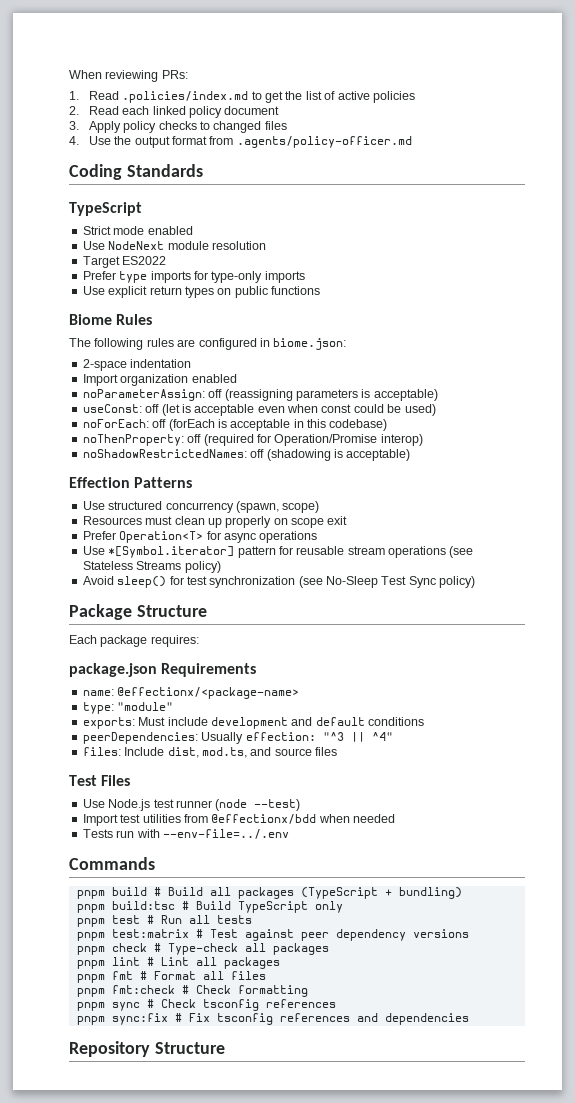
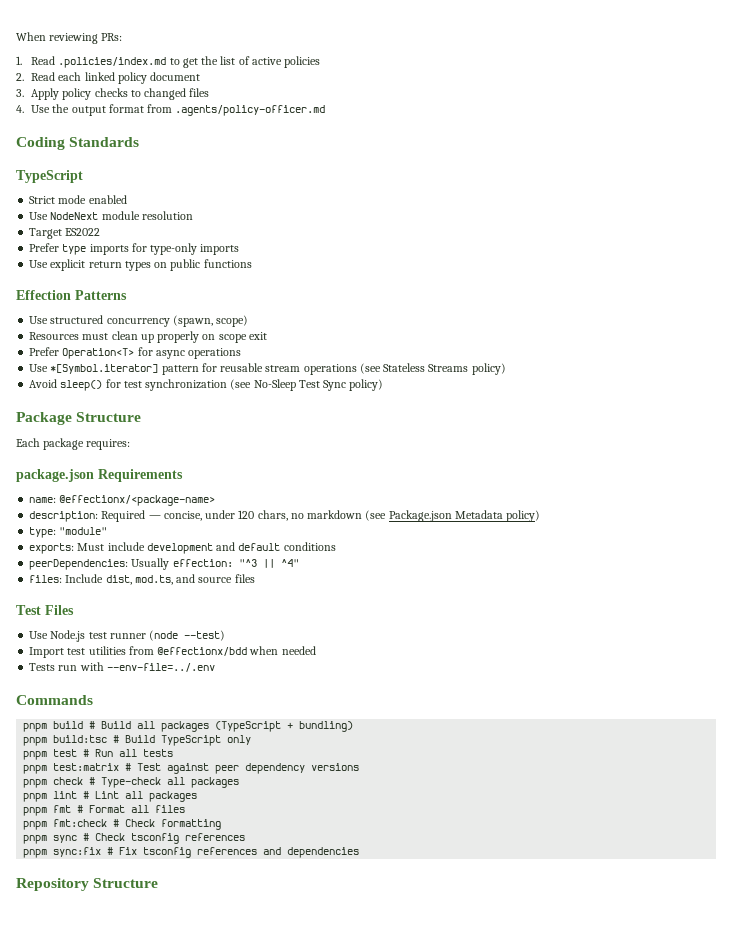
- Biome Rules
- The following rules are configured in biome.json:
- 2-space indentation
- Import organization enabled
- noParameterAssign: off (reassigning parameters is acceptable)
- useConst: off (let is acceptable even when const could be used)
- noForEach: off (forEach is acceptable in this codebase)
- noThenProperty: off (required for Operation/Promise interop)
- noShadowRestrictedNames: off (shadowing is acceptable)
+ description: Required — concise, under 120 chars, no markdown (see Package.json Metadata policy)

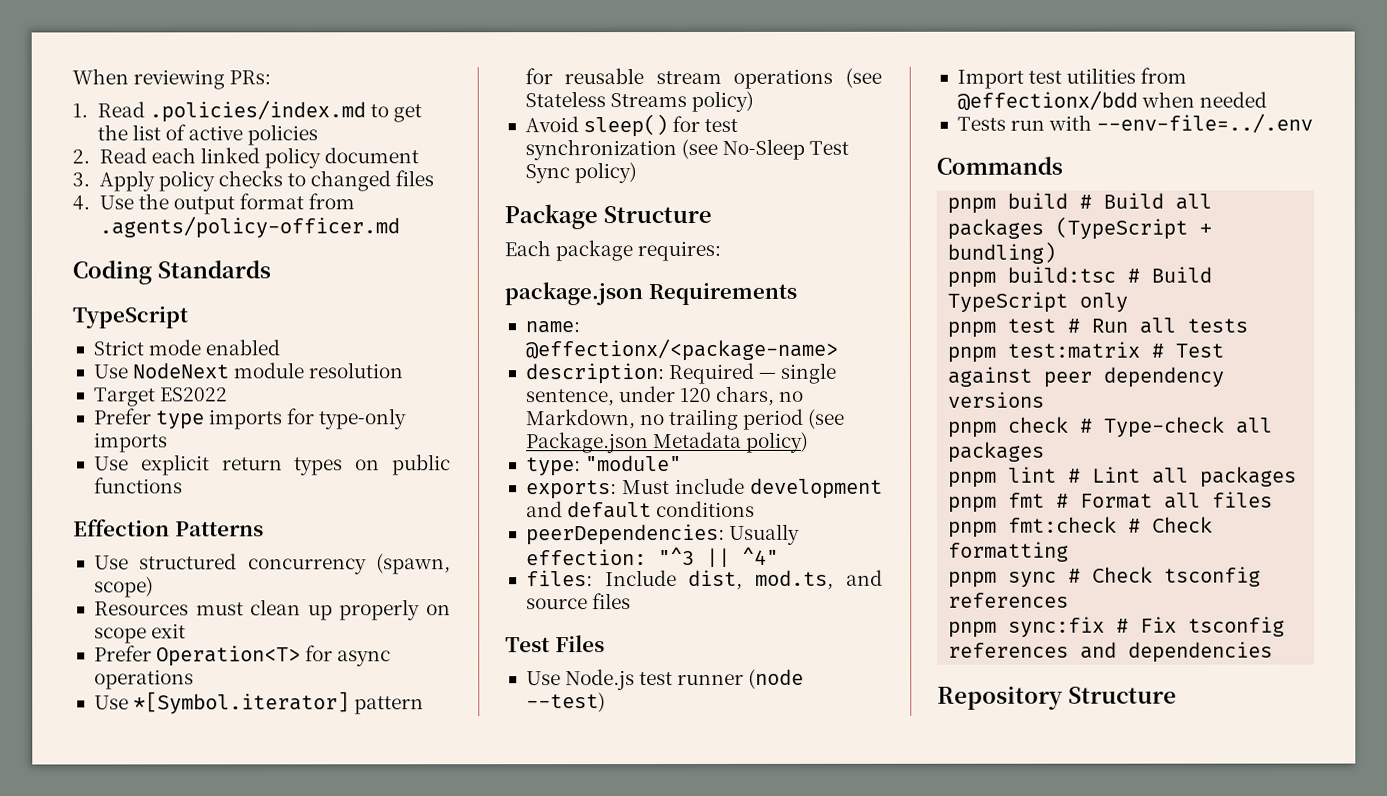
- description: Required — concise, under 120 chars, no markdown (see Package.json Metadata policy)
+ description: Required — single sentence, under 120 chars, no Markdown, no trailing period (see Package.json Metadata policy)

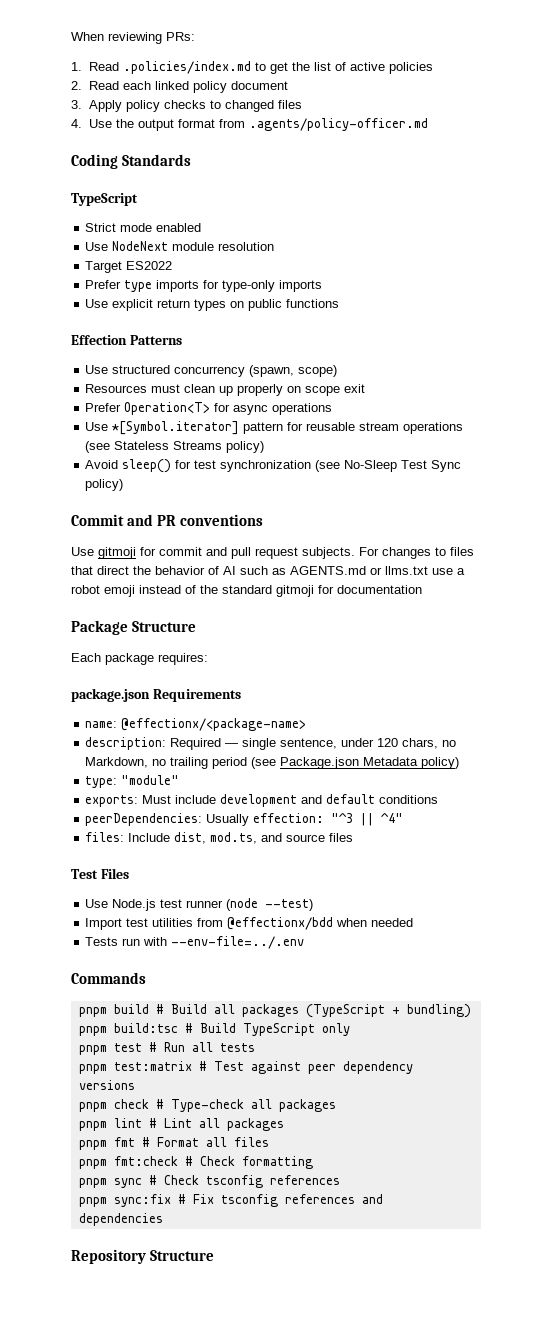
+ Commit and PR conventions
+ Use gitmoji for commit and pull request subjects. For changes to files that direct the behavior of AI such as AGENTS.md or llms.txt use a robot emoji instead of the standard gitmoji for documentation

